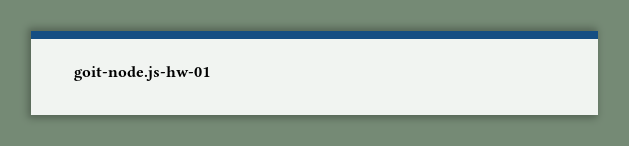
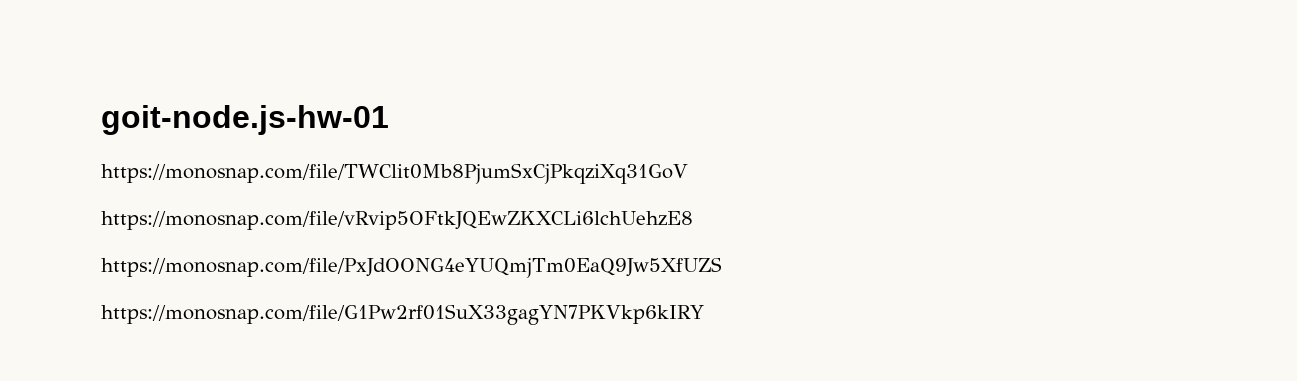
+ https://monosnap.com/file/TWClit0Mb8PjumSxCjPkqziXq31GoV
+ https://monosnap.com/file/vRvip5OFtkJQEwZKXCLi6lchUehzE8
+ https://monosnap.com/file/PxJdOONG4eYUQmjTm0EaQ9Jw5XfUZS
+ https://monosnap.com/file/G1Pw2rf01SuX33gagYN7PKVkp6kIRY

